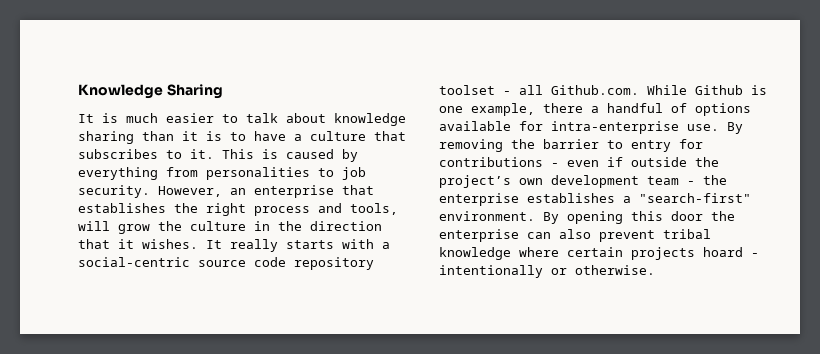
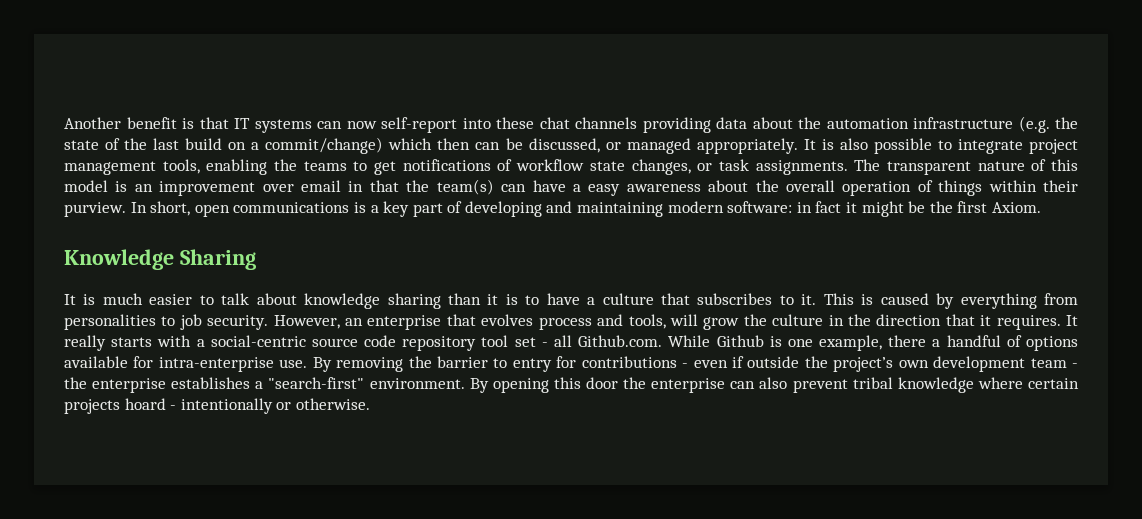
+ Another benefit is that IT systems can now self-report into these chat channels providing data about the automation infrastructure (e.g. the state of the last build on a commit/change) which then can be discussed, or managed appropriately. It is also possible to integrate project management tools, enabling the teams to get notifications of workflow state changes, or task assignments. The transparent nature of this model is an improvement over email in that the team(s) can have a easy awareness about the overall operation of things within their purview. In short, open communications is a key part of developing and maintaining modern software: in fact it might be the first Axiom.
- However, an enterprise that establishes the right process and tools, will grow the culture in the direction that it wishes.
+ However, an enterprise that evolves process and tools, will grow the culture in the direction that it requires.
- It really starts with a social-centric source code repository toolset - all Github.com. While Github is one example, there a handful of options available for intra-enterprise use.
+ It really starts with a social-centric source code repository tool set - all Github.com. While Github is one example, there a handful of options available for intra-enterprise use.

